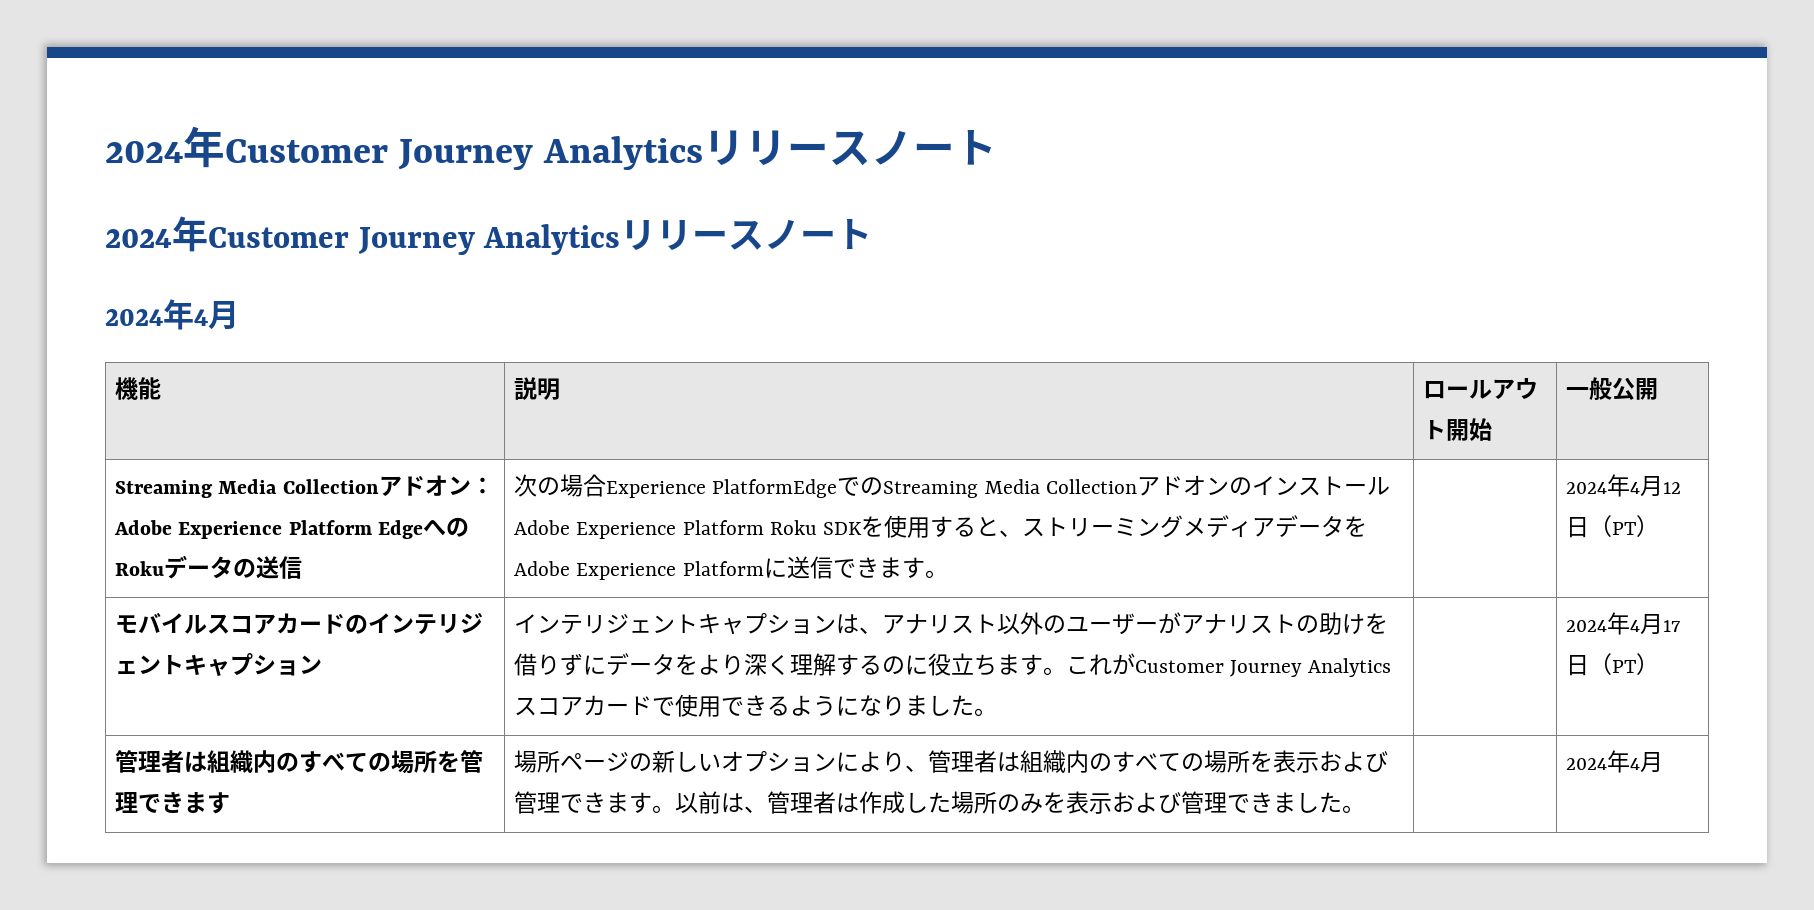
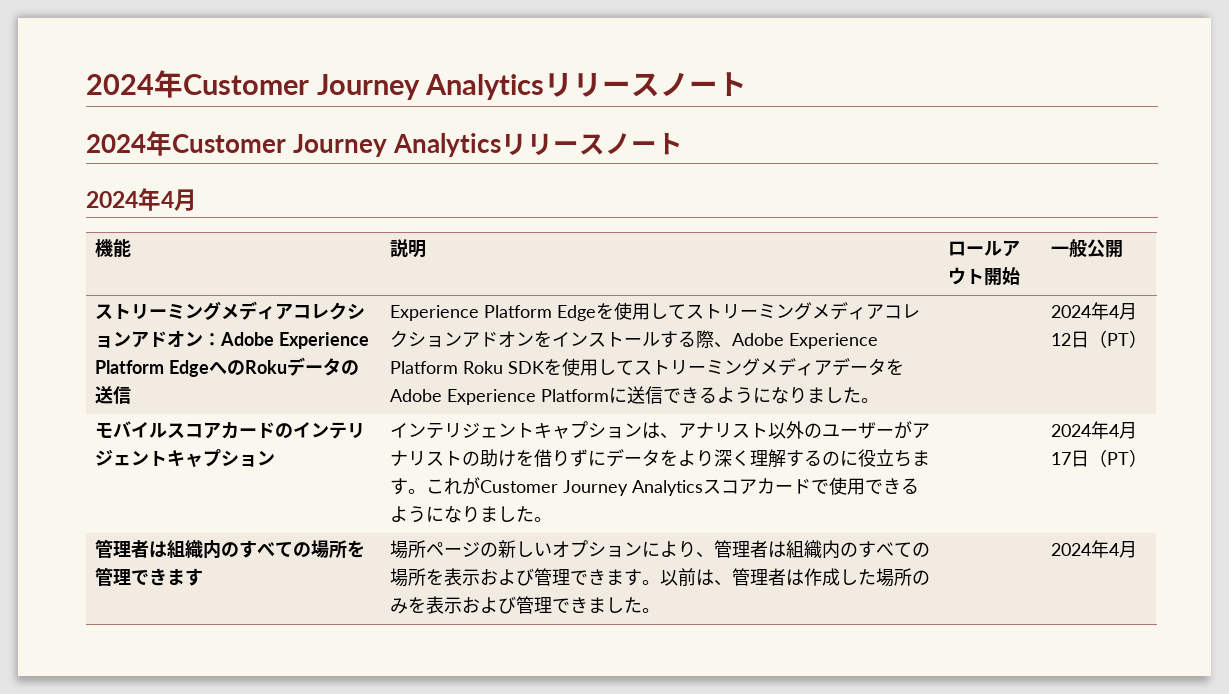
- Streaming Media Collectionアドオン：Adobe Experience Platform EdgeへのRokuデータの送信
+ ストリーミングメディアコレクションアドオン：Adobe Experience Platform EdgeへのRokuデータの送信
- 次の場合Experience PlatformEdgeでのStreaming Media CollectionアドオンのインストールAdobe Experience Platform Roku SDKを使用すると、ストリーミングメディアデータをAdobe Experience Platformに送信できます。
+ Experience Platform Edgeを使用してストリーミングメディアコレクションアドオンをインストールする際、Adobe Experience Platform Roku SDKを使用してストリーミングメディアデータをAdobe Experience Platformに送信できるようになりました。

